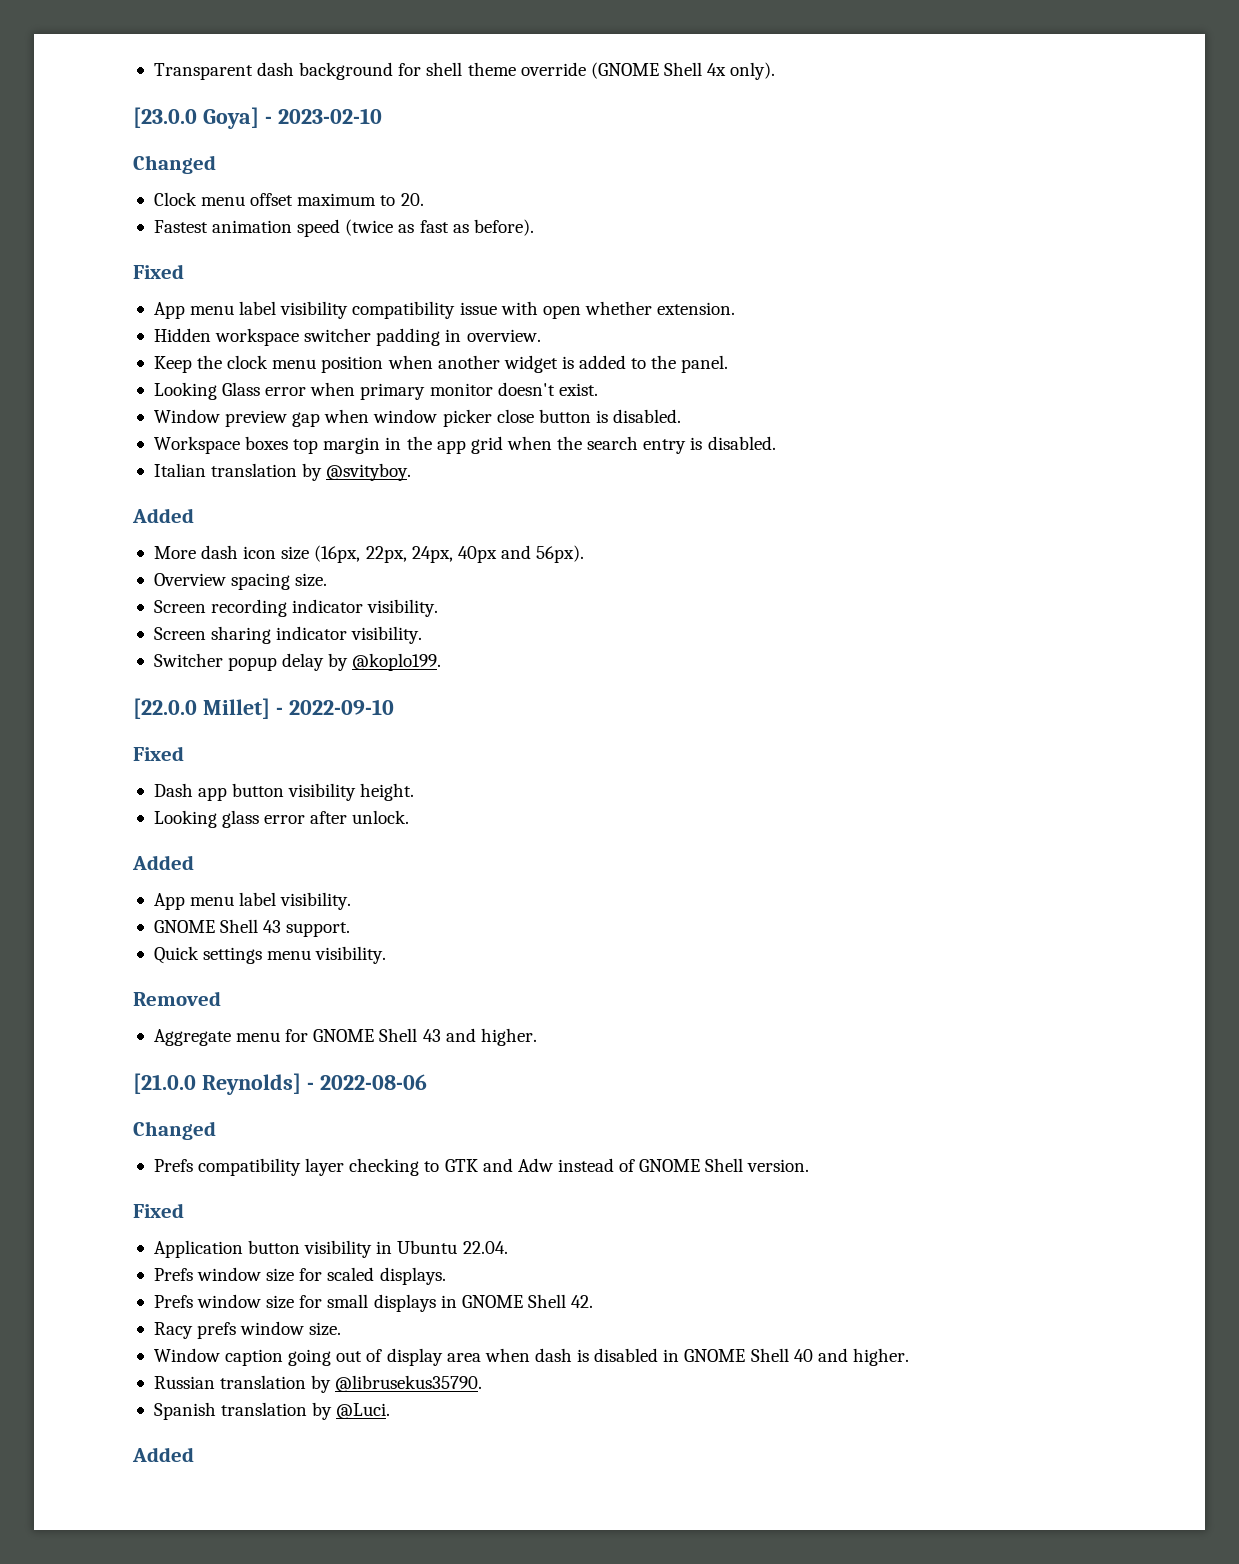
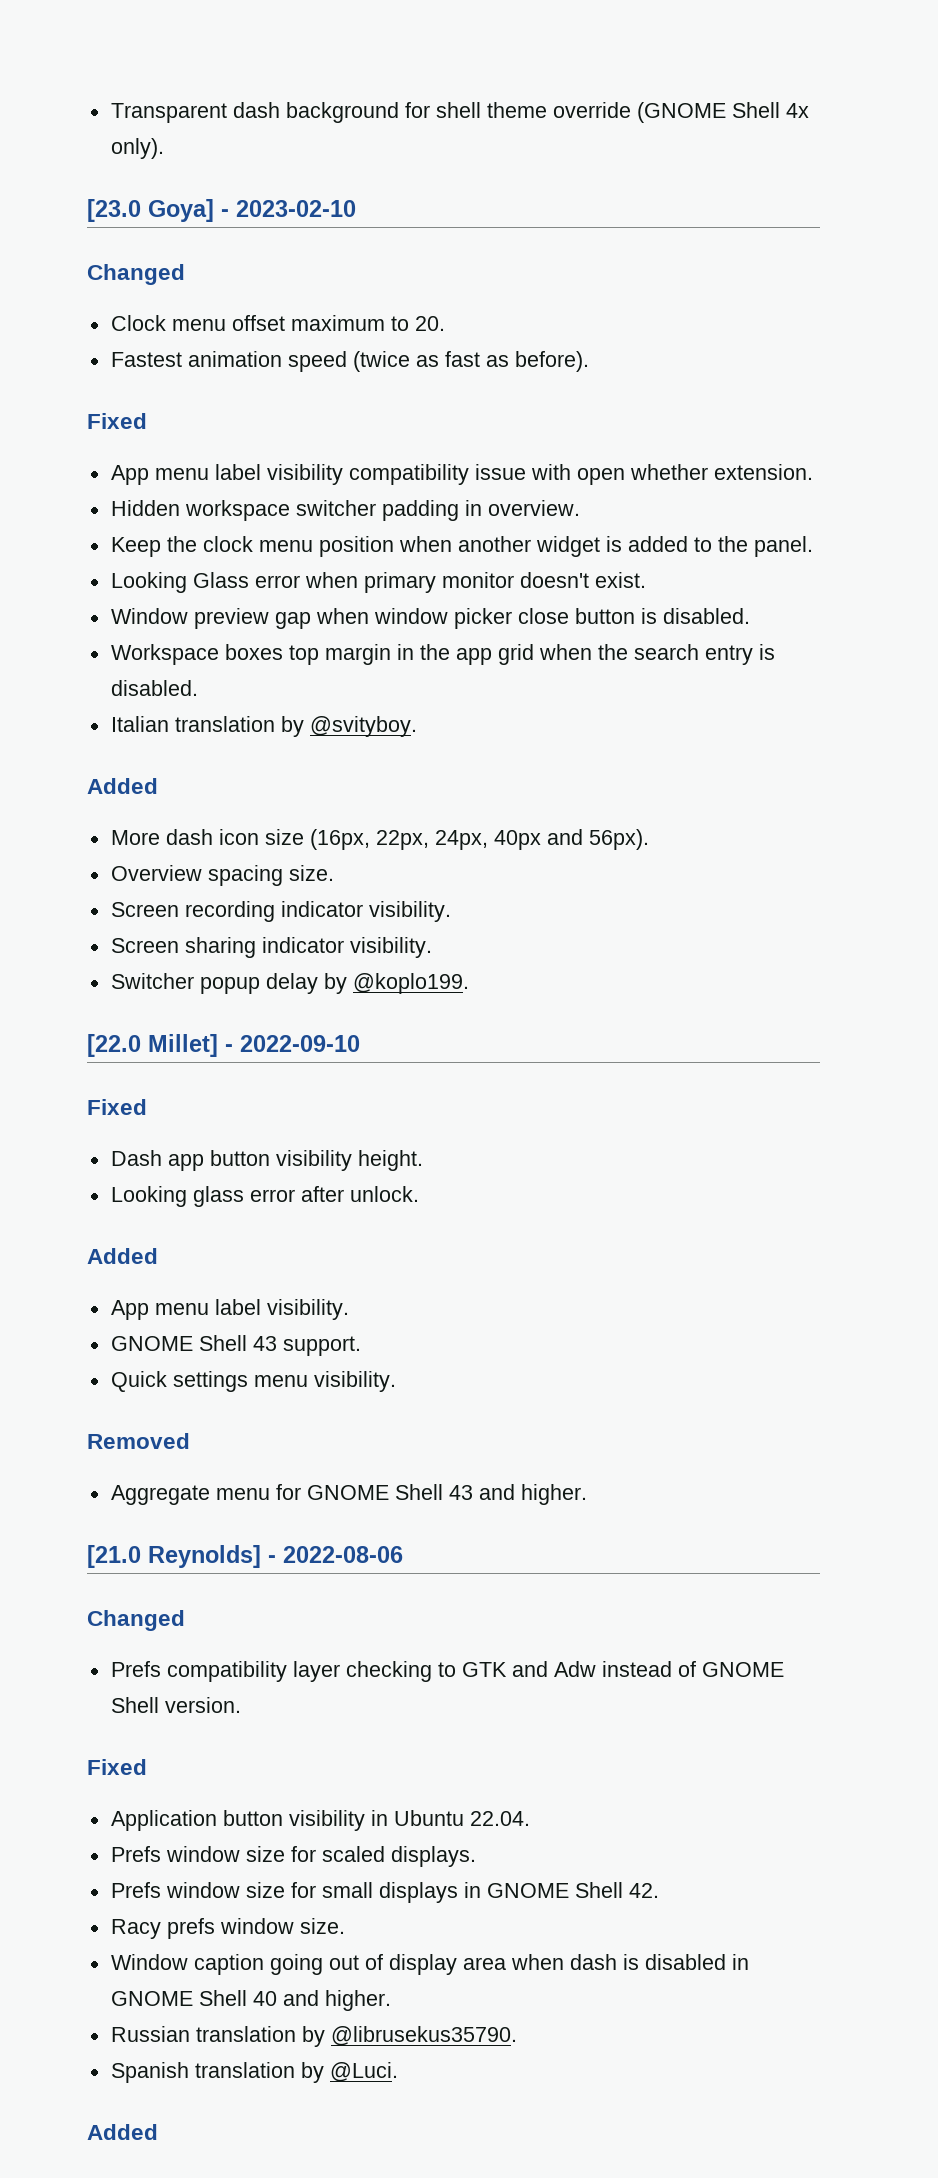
- [23.0.0 Goya] - 2023-02-10
+ [23.0 Goya] - 2023-02-10
- [22.0.0 Millet] - 2022-09-10
+ [22.0 Millet] - 2022-09-10
- [21.0.0 Reynolds] - 2022-08-06
+ [21.0 Reynolds] - 2022-08-06

